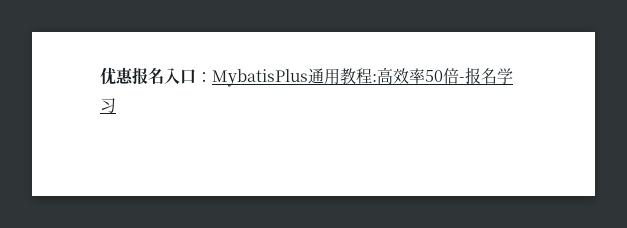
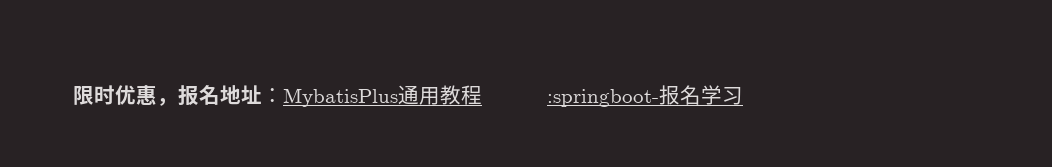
- 优惠报名入口：MybatisPlus通用教程:高效率50倍-报名学习
+ 限时优惠，报名地址：MybatisPlus通用教程:springboot-报名学习

